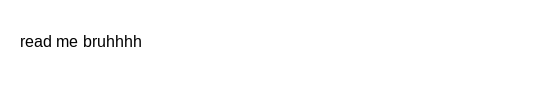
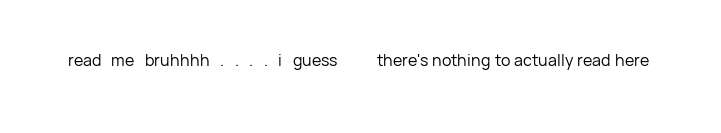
- read me bruhhhh
+ read me bruhhhh . . . . i guess there's nothing to actually read here

